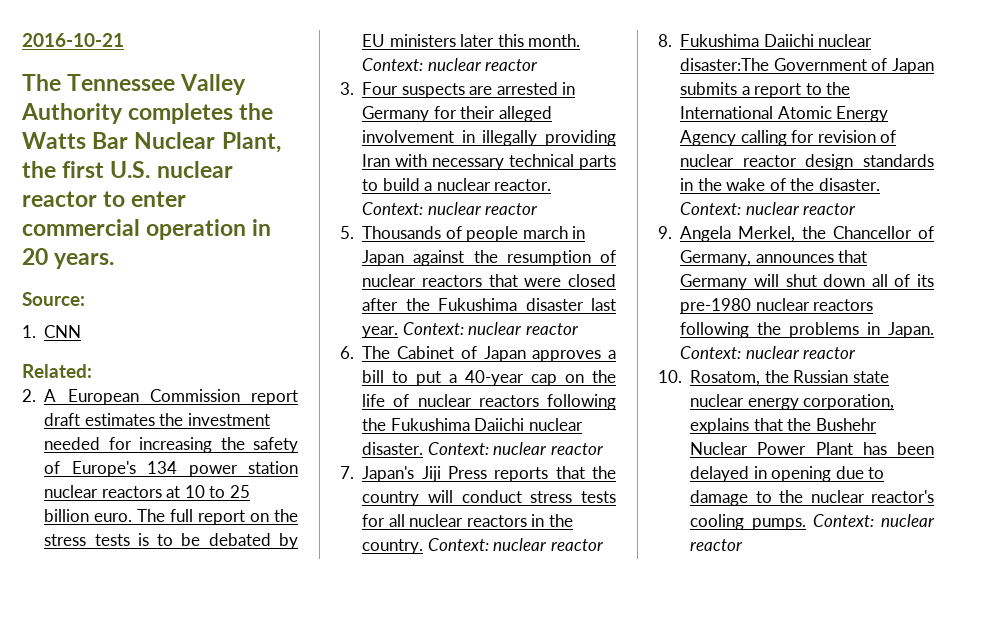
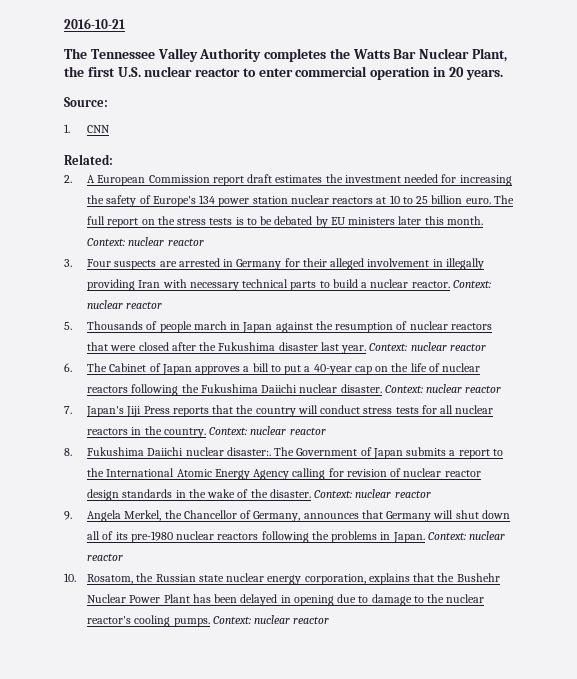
- 8. Fukushima Daiichi nuclear disaster:The Government of Japan submits a report to the International Atomic Energy Agency calling for revision of nuclear reactor design standards in the wake of the disaster.
+ 8. Fukushima Daiichi nuclear disaster:. The Government of Japan submits a report to the International Atomic Energy Agency calling for revision of nuclear reactor design standards in the wake of the disaster.

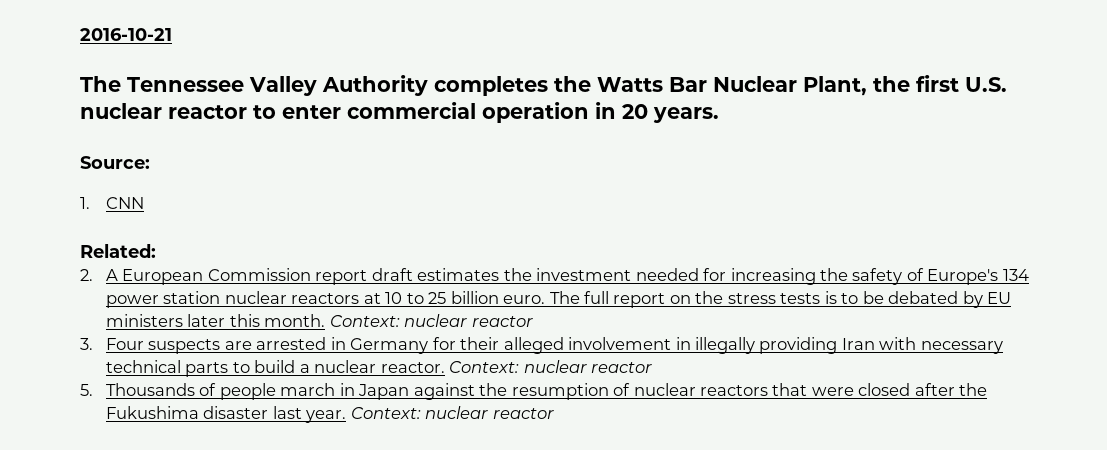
- 6. The Cabinet of Japan approves a bill to put a 40-year cap on the life of nuclear reactors following the Fukushima Daiichi nuclear disaster. Context: nuclear reactor
- 7. Japan's Jiji Press reports that the country will conduct stress tests for all nuclear reactors in the country. Context: nuclear reactor
- 8. Fukushima Daiichi nuclear disaster:. The Government of Japan submits a report to the International Atomic Energy Agency calling for revision of nuclear reactor design standards in the wake of the disaster. Context: nuclear reactor
- 9. Angela Merkel, the Chancellor of Germany, announces that Germany will shut down all of its pre-1980 nuclear reactors following the problems in Japan. Context: nuclear reactor
- 10. Rosatom, the Russian state nuclear energy corporation, explains that the Bushehr Nuclear Power Plant has been delayed in opening due to damage to the nuclear reactor's cooling pumps. Context: nuclear reactor

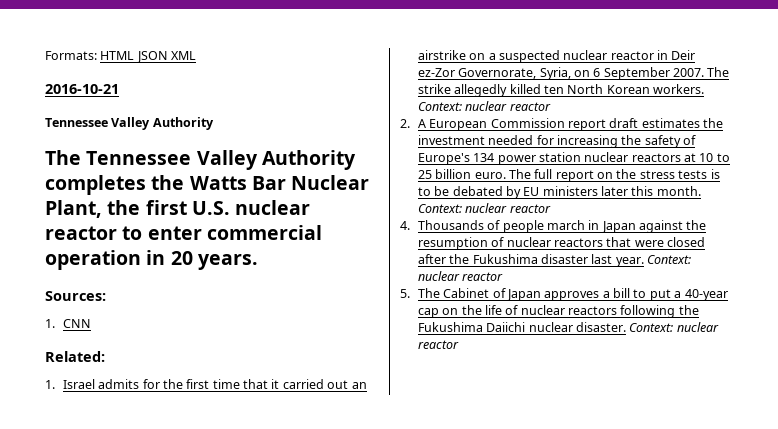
+ Formats: HTML JSON XML
  2016-10-21
+ Tennessee Valley Authority
- Source:
+ Sources:
+ 1. Israel admits for the first time that it carried out an airstrike on a suspected nuclear reactor in Deir ez-Zor Governorate, Syria, on 6 September 2007. The strike allegedly killed ten North Korean workers. Context: nuclear reactor
- 3. Four suspects are arrested in Germany for their alleged involvement in illegally providing Iran with necessary technical parts to build a nuclear reactor. Context: nuclear reactor
- 5. Thousands of people march in Japan against the resumption of nuclear reactors that were closed after the Fukushima disaster last year.
+ 4. Thousands of people march in Japan against the resumption of nuclear reactors that were closed after the Fukushima disaster last year.
+ 5. The Cabinet of Japan approves a bill to put a 40-year cap on the life of nuclear reactors following the Fukushima Daiichi nuclear disaster. Context: nuclear reactor

